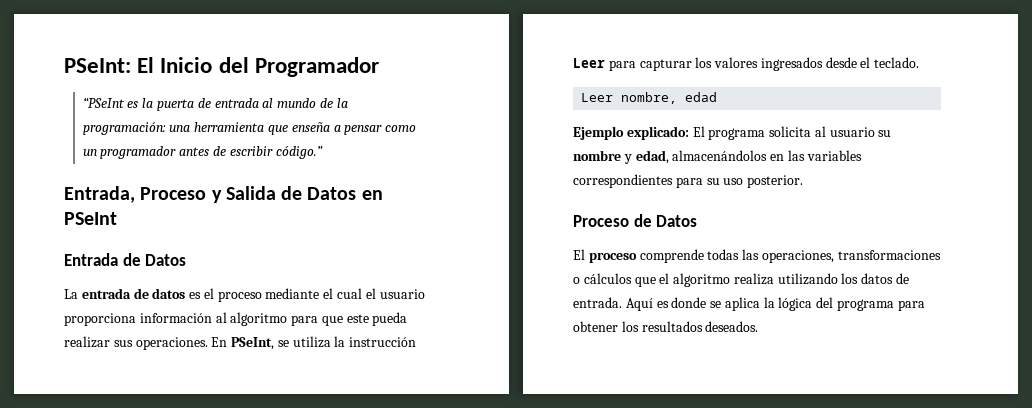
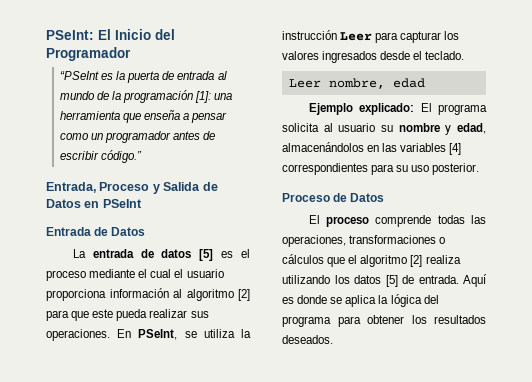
- “PSeInt es la puerta de entrada al mundo de la programación: una herramienta que enseña a pensar como un programador antes de escribir código.”
+ “PSeInt es la puerta de entrada al mundo de la programación [1]: una herramienta que enseña a pensar como un programador antes de escribir código.”
- La entrada de datos es el proceso mediante el cual el usuario proporciona información al algoritmo para que este pueda realizar sus operaciones.
+ La entrada de datos [5] es el proceso mediante el cual el usuario proporciona información al algoritmo [2] para que este pueda realizar sus operaciones.
- Ejemplo explicado: El programa solicita al usuario su nombre y edad, almacenándolos en las variables correspondientes para su uso posterior.
+ Ejemplo explicado: El programa solicita al usuario su nombre y edad, almacenándolos en las variables [4] correspondientes para su uso posterior.
- El proceso comprende todas las operaciones, transformaciones o cálculos que el algoritmo realiza utilizando los datos de entrada.
+ El proceso comprende todas las operaciones, transformaciones o cálculos que el algoritmo [2] realiza utilizando los datos [5] de entrada.

